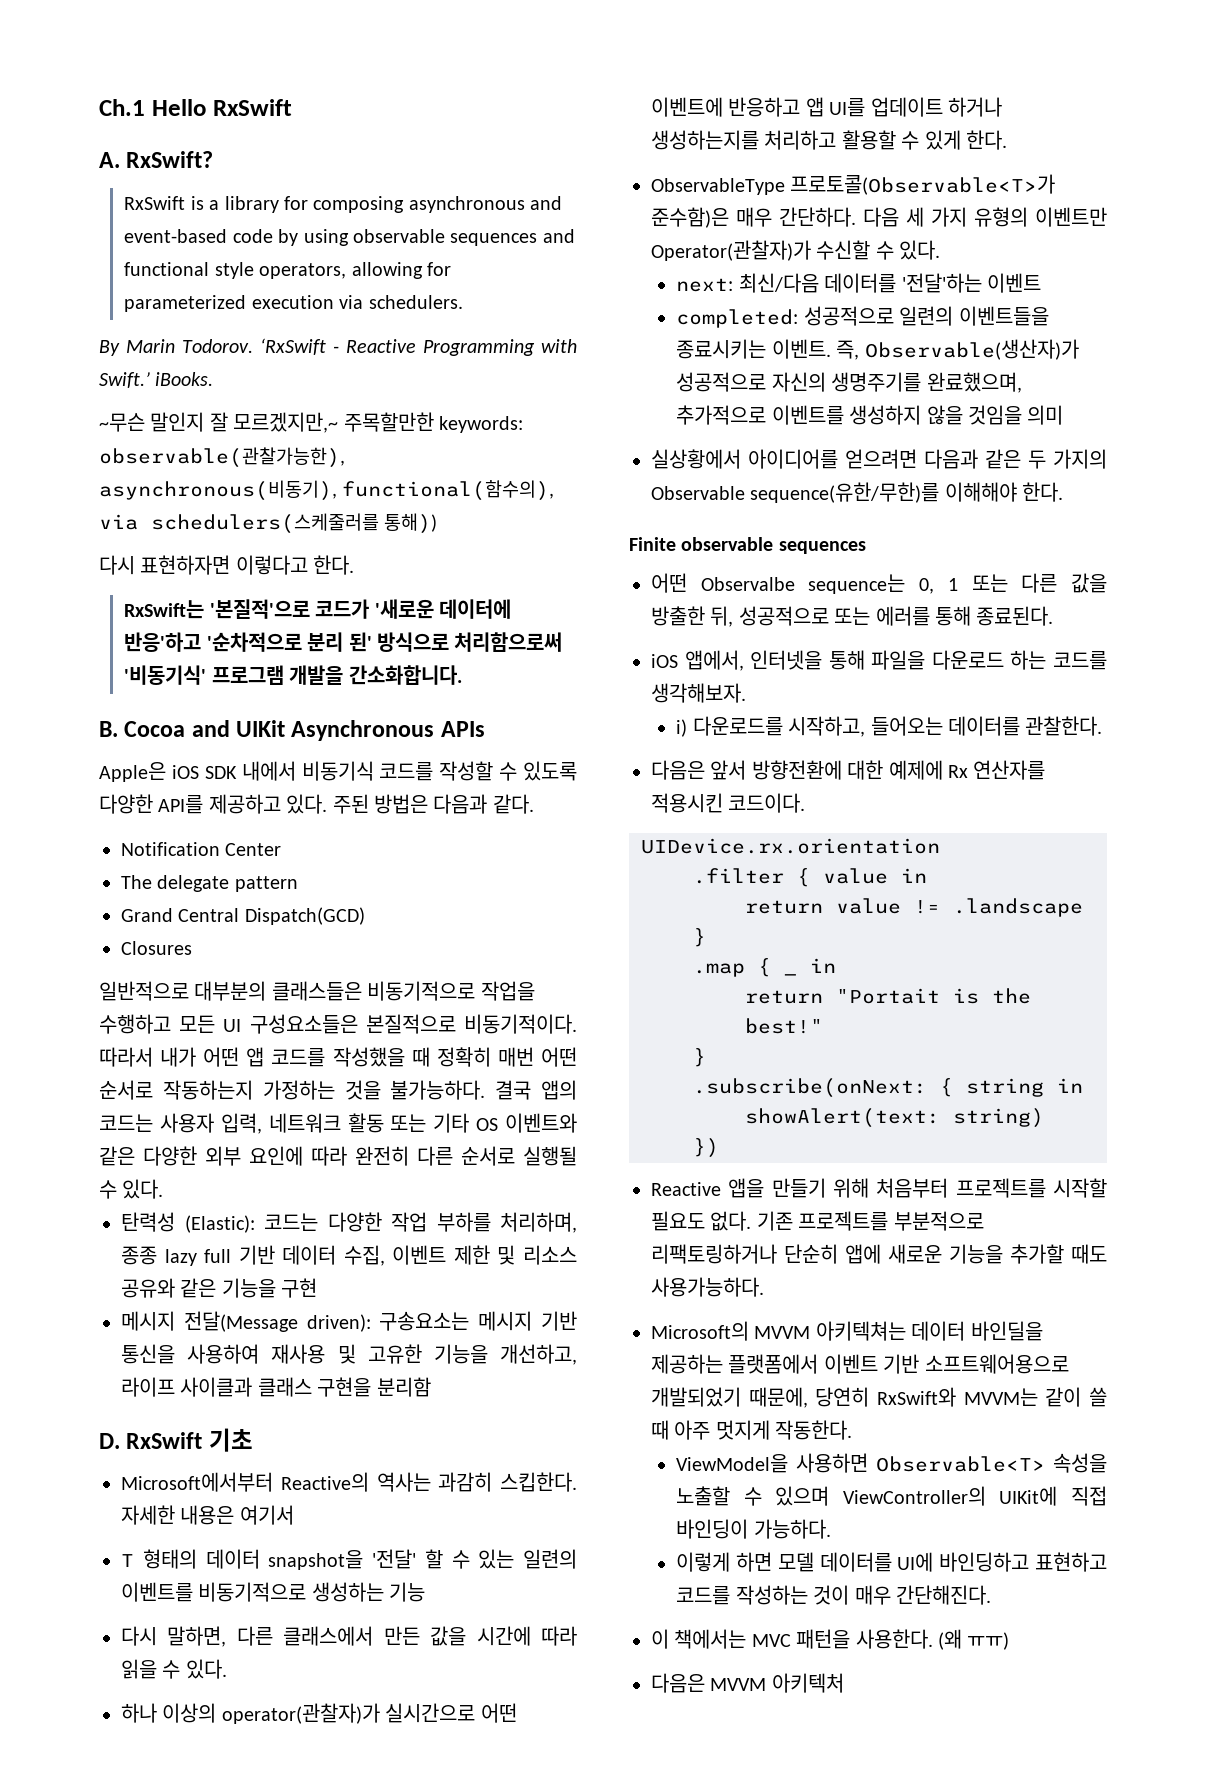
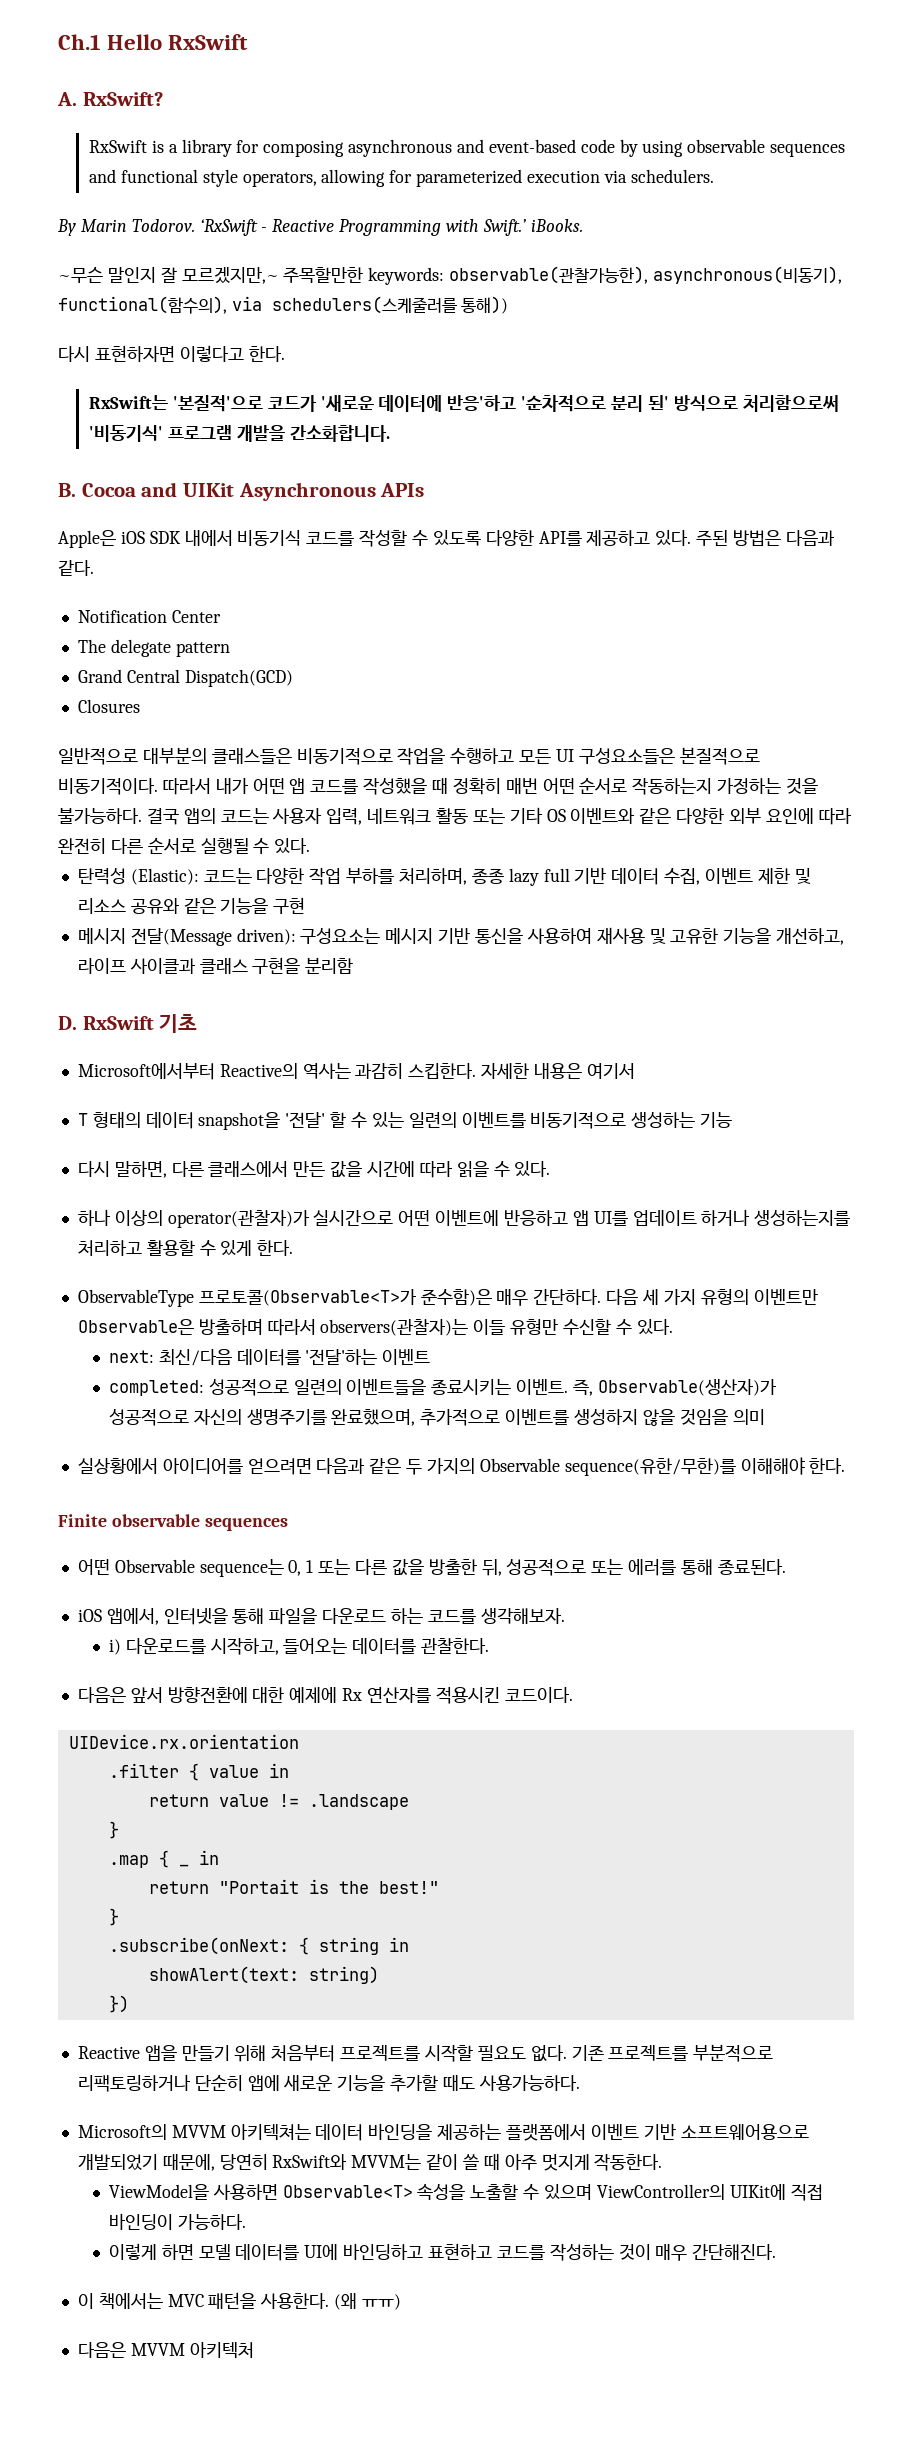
- 메시지 전달(Message driven): 구송요소는 메시지 기반 통신을 사용하여 재사용 및 고유한 기능을 개선하고, 라이프 사이클과 클래스 구현을 분리함
+ 메시지 전달(Message driven): 구성요소는 메시지 기반 통신을 사용하여 재사용 및 고유한 기능을 개선하고, 라이프 사이클과 클래스 구현을 분리함
- 다음 세 가지 유형의 이벤트만 Operator(관찰자)가 수신할 수 있다.
+ 다음 세 가지 유형의 이벤트만 Observable은 방출하며 따라서 observers(관찰자)는 이들 유형만 수신할 수 있다.
- 어떤 Observalbe sequence는 0, 1 또는 다른 값을 방출한 뒤, 성공적으로 또는 에러를 통해 종료된다.
+ 어떤 Observable sequence는 0, 1 또는 다른 값을 방출한 뒤, 성공적으로 또는 에러를 통해 종료된다.
- Microsoft의 MVVM 아키텍쳐는 데이터 바인딜을 제공하는 플랫폼에서 이벤트 기반 소프트웨어용으로 개발되었기 때문에, 당연히 RxSwift와 MVVM는 같이 쓸 때 아주 멋지게 작동한다.
+ Microsoft의 MVVM 아키텍쳐는 데이터 바인딩을 제공하는 플랫폼에서 이벤트 기반 소프트웨어용으로 개발되었기 때문에, 당연히 RxSwift와 MVVM는 같이 쓸 때 아주 멋지게 작동한다.

